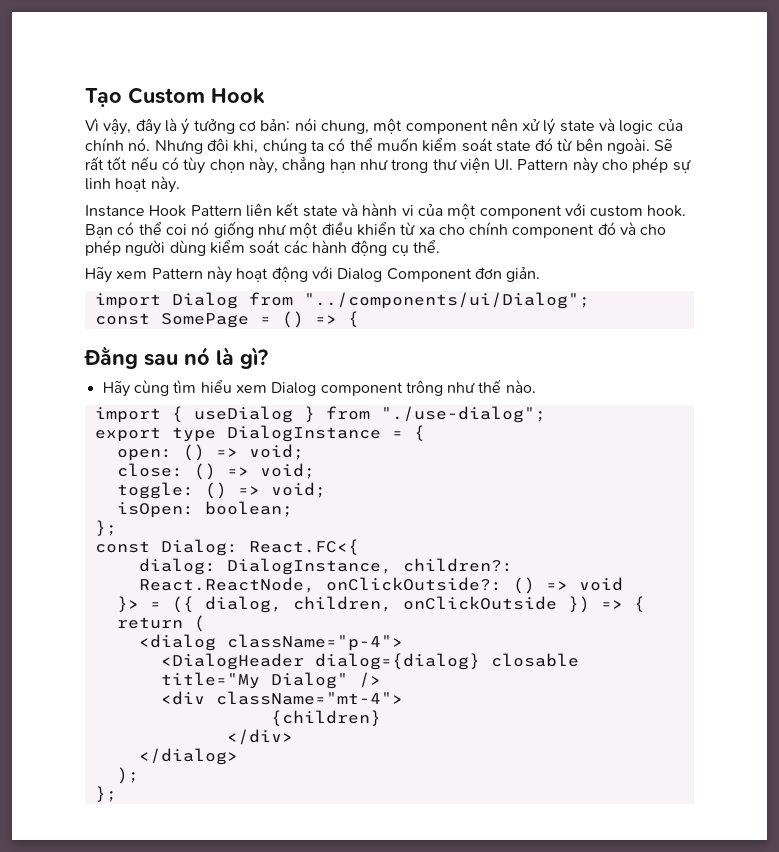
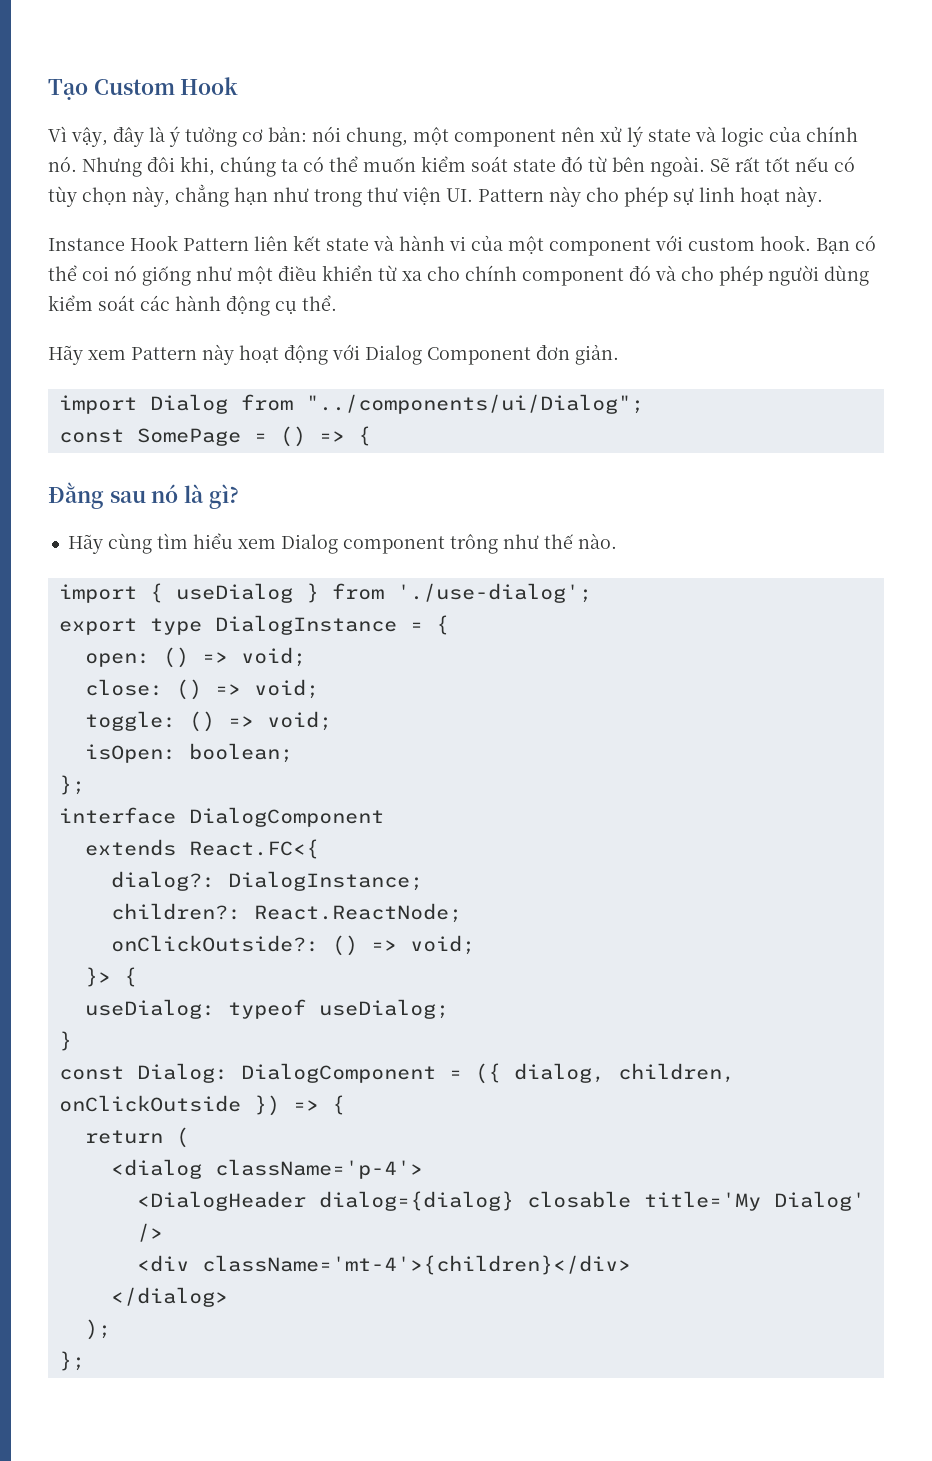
- import { useDialog } from "./use-dialog";
+ import { useDialog } from './use-dialog';
- const Dialog: React.FC<{
- dialog: DialogInstance, children?: React.ReactNode, onClickOutside?: () => void
+ interface DialogComponent
+ extends React.FC<{
+ dialog?: DialogInstance;
+ children?: React.ReactNode;
+ onClickOutside?: () => void;
- }> = ({ dialog, children, onClickOutside }) => {
+ }> {
+ useDialog: typeof useDialog;
+ }
+ const Dialog: DialogComponent = ({ dialog, children, onClickOutside }) => {
- <dialog className="p-4">
+ <dialog className='p-4'>
- <DialogHeader dialog={dialog} closable title="My Dialog" />
+ <DialogHeader dialog={dialog} closable title='My Dialog' />
- <div className="mt-4">
- {children}
- </div>
+ <div className='mt-4'>{children}</div>

